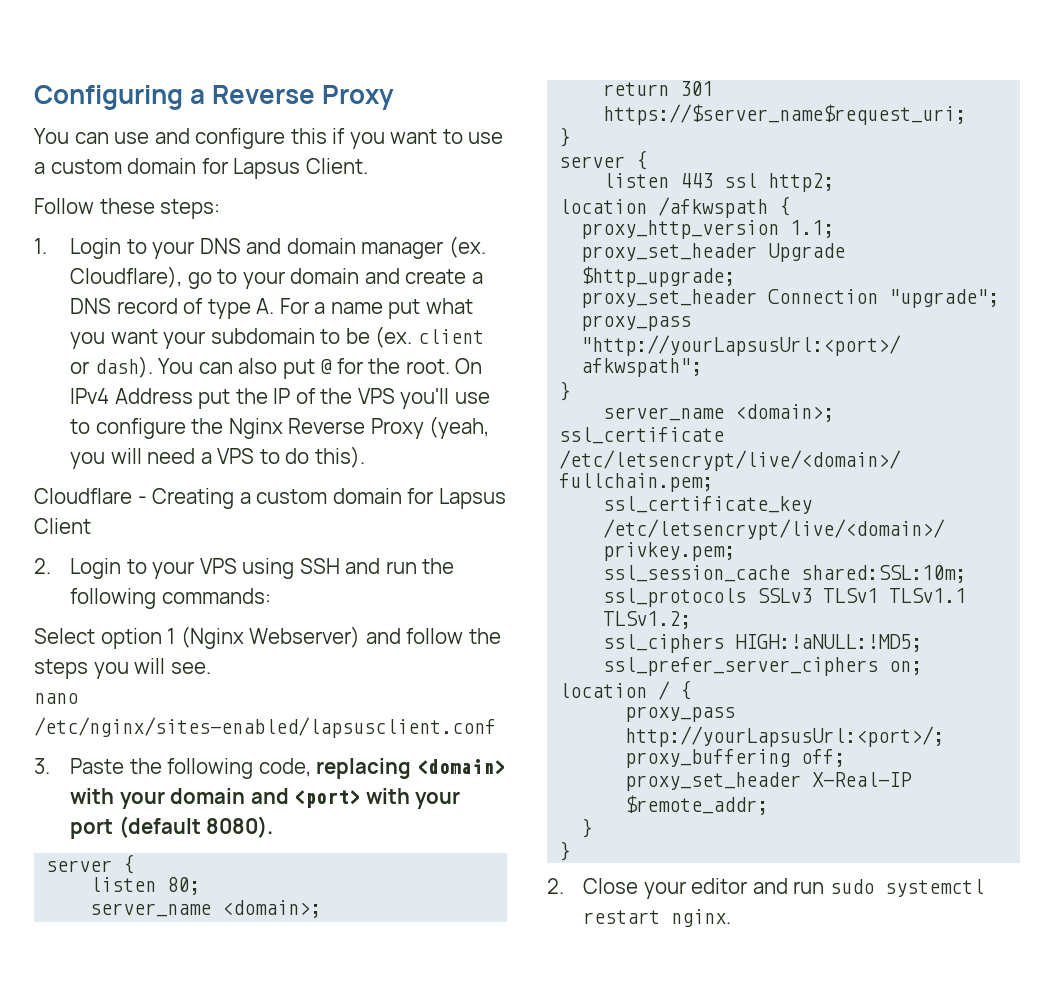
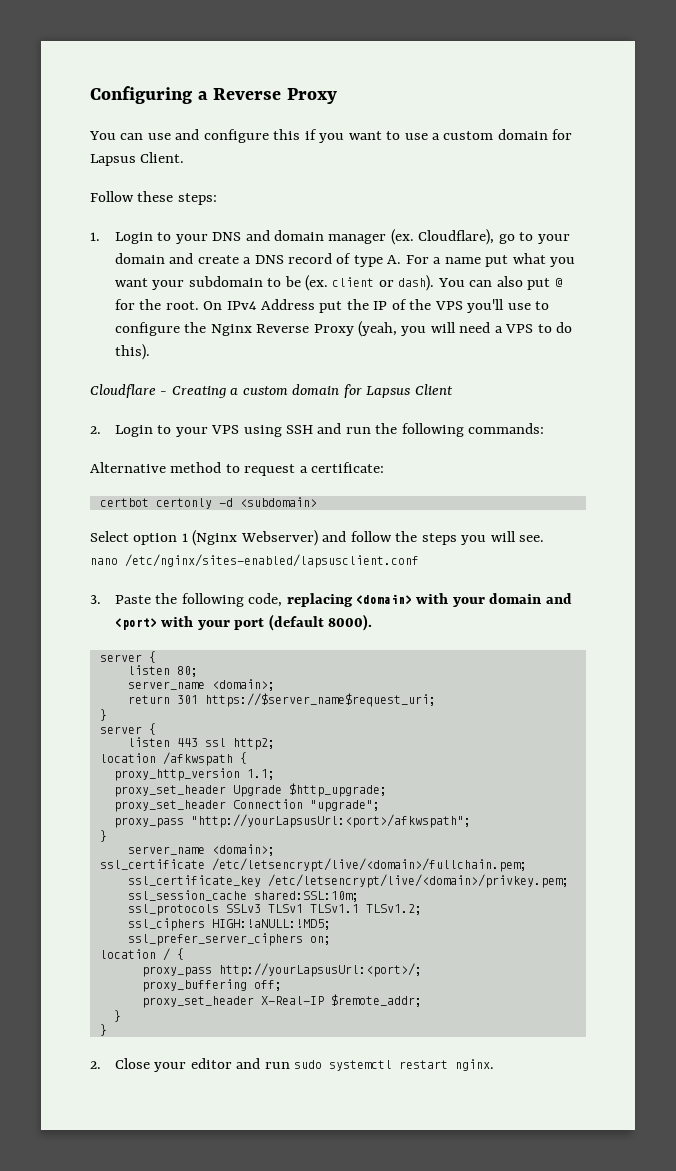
+ Alternative method to request a certificate:
+ certbot certonly -d <subdomain>
- 3. Paste the following code, replacing <domain> with your domain and <port> with your port (default 8080).
+ 3. Paste the following code, replacing <domain> with your domain and <port> with your port (default 8000).

